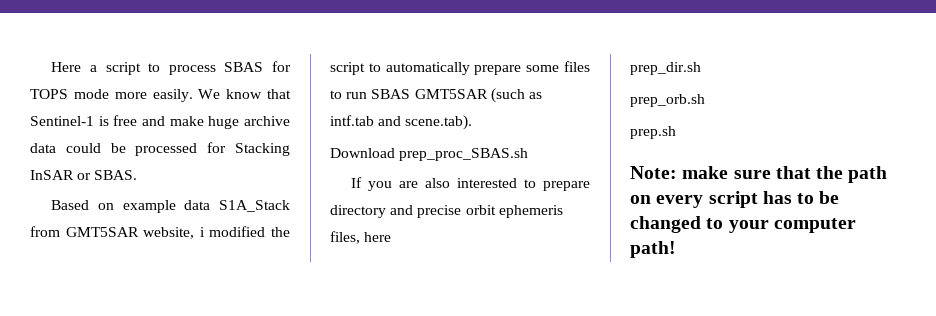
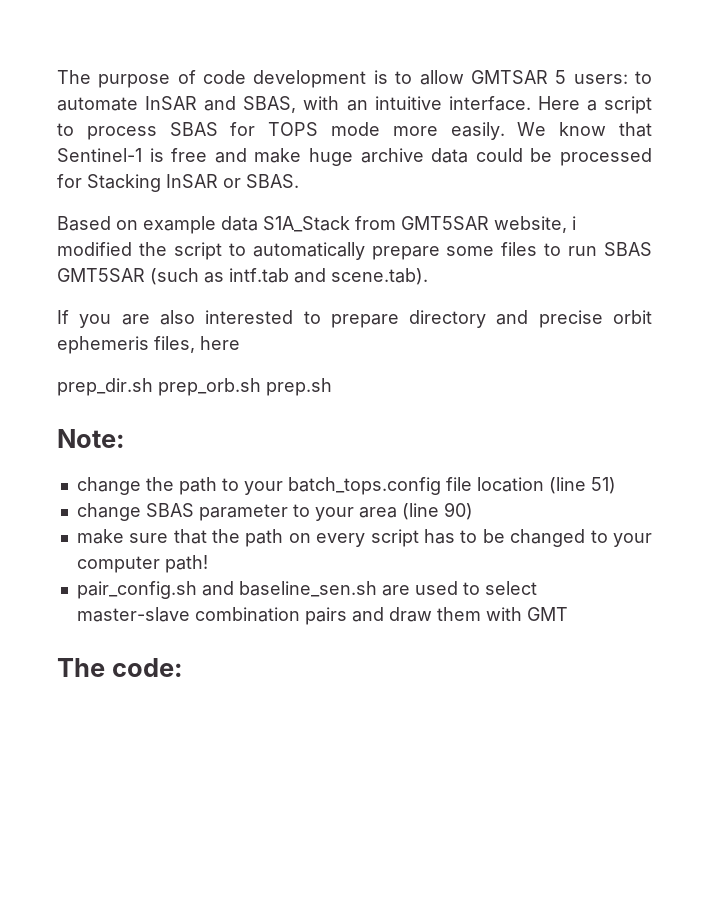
+ The purpose of code development is to allow GMTSAR 5 users: to automate InSAR and SBAS, with an intuitive interface.
- Download prep_proc_SBAS.sh
- prep_dir.sh
- prep_orb.sh
- prep.sh
+ prep_dir.sh prep_orb.sh prep.sh
- Note: make sure that the path on every script has to be changed to your computer path!
+ Note:
+ change the path to your batch_tops.config file location (line 51)
+ change SBAS parameter to your area (line 90)
+ make sure that the path on every script has to be changed to your computer path!
+ pair_config.sh and baseline_sen.sh are used to select master-slave combination pairs and draw them with GMT
+ The code:

